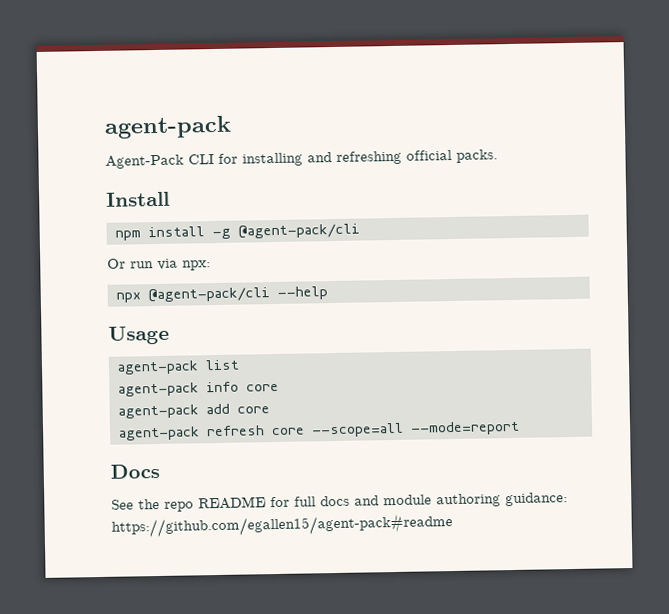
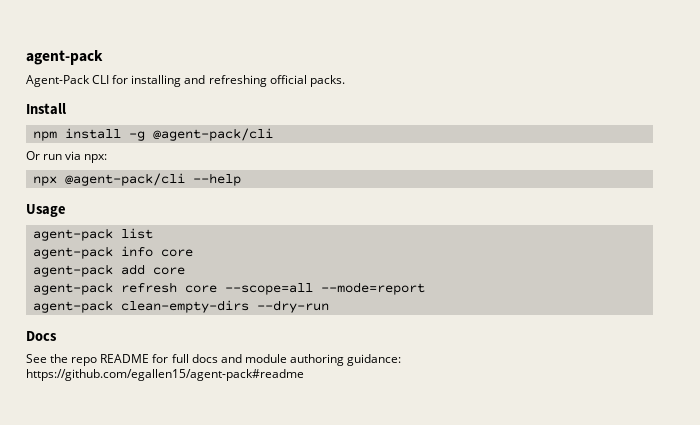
+ agent-pack clean-empty-dirs --dry-run

